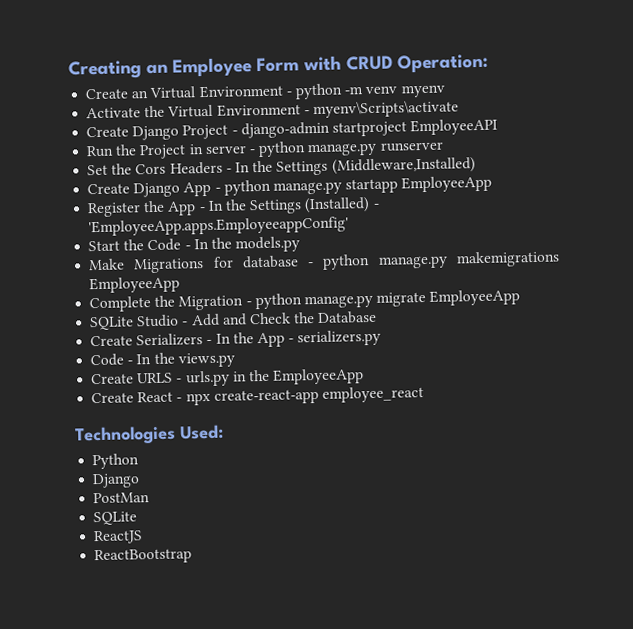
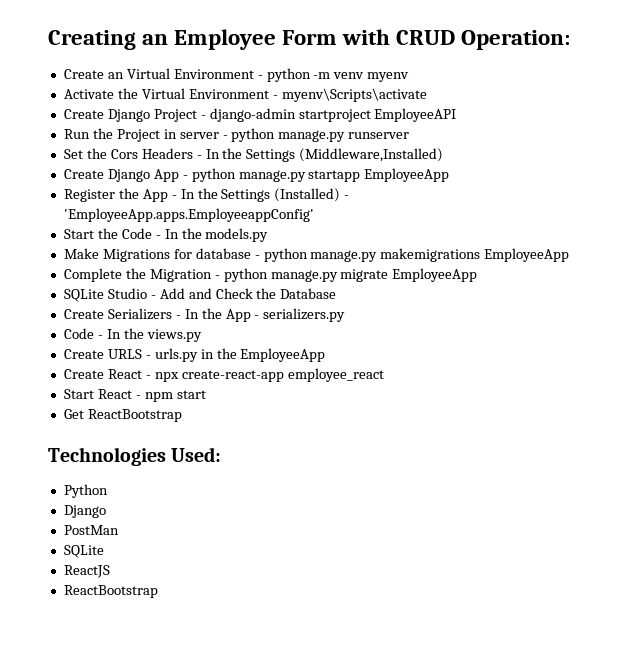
+ Start React - npm start
+ Get ReactBootstrap

